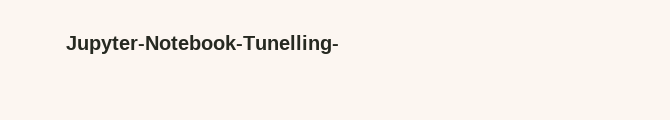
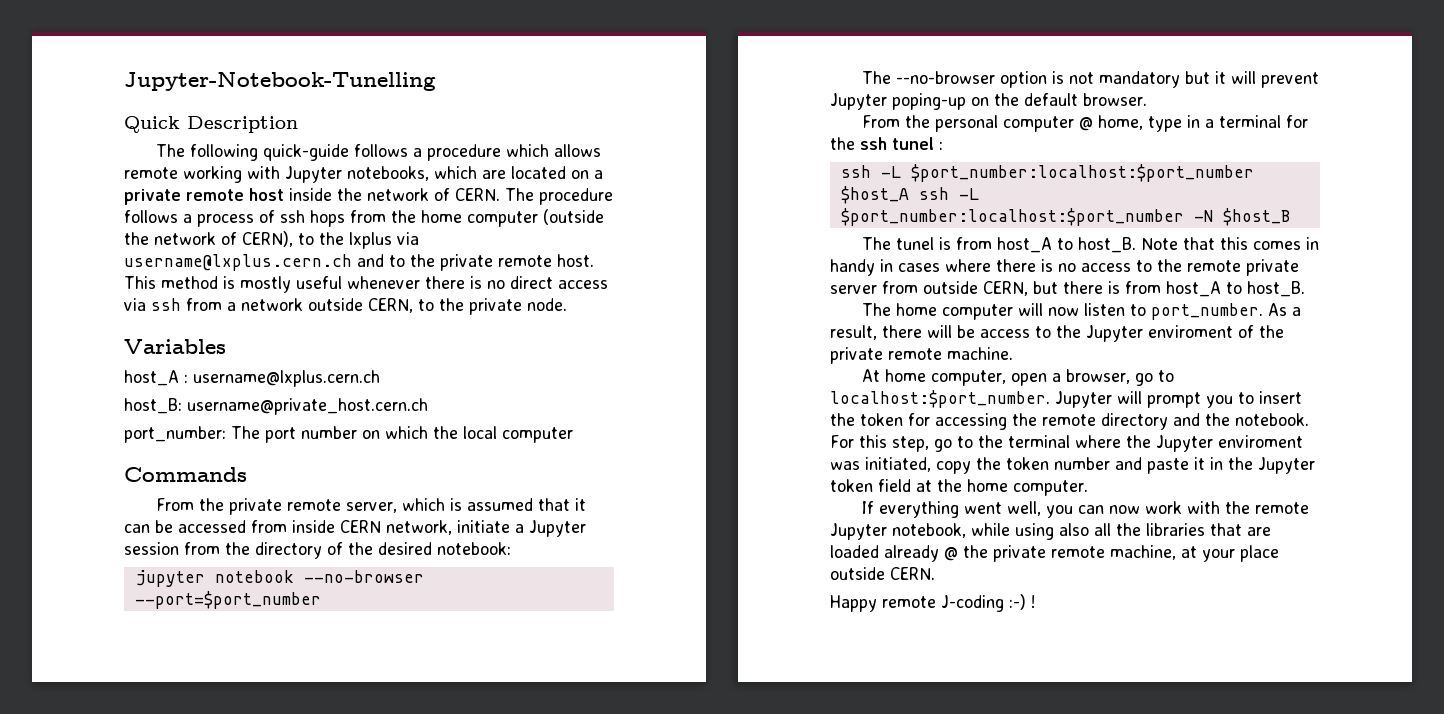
- Jupyter-Notebook-Tunelling-
+ Jupyter-Notebook-Tunelling
+ Quick Description
+ The following quick-guide follows a procedure which allows remote working with Jupyter notebooks, which are located on a private remote host inside the network of CERN. The procedure follows a process of ssh hops from the home computer (outside the network of CERN), to the lxplus via username@lxplus.cern.ch and to the private remote host. This method is mostly useful whenever there is no direct access via ssh from a network outside CERN, to the private node.
+ Variables
+ host_A : username@lxplus.cern.ch
+ host_B: username@private_host.cern.ch
+ port_number: The port number on which the local computer
+ Commands
+ From the private remote server, which is assumed that it can be accessed from inside CERN network, initiate a Jupyter session from the directory of the desired notebook:
+ jupyter notebook --no-browser --port=$port_number
+ The --no-browser option is not mandatory but it will prevent Jupyter poping-up on the default browser.
+ From the personal computer @ home, type in a terminal for the ssh tunel :
+ ssh -L $port_number:localhost:$port_number $host_A ssh -L $port_number:localhost:$port_number -N $host_B
+ The tunel is from host_A to host_B. Note that this comes in handy in cases where there is no access to the remote private server from outside CERN, but there is from host_A to host_B.
+ The home computer will now listen to port_number. As a result, there will be access to the Jupyter enviroment of the private remote machine.
+ At home computer, open a browser, go to localhost:$port_number. Jupyter will prompt you to insert the token for accessing the remote directory and the notebook. For this step, go to the terminal where the Jupyter enviroment was initiated, copy the token number and paste it in the Jupyter token field at the home computer.
+ If everything went well, you can now work with the remote Jupyter notebook, while using also all the libraries that are loaded already @ the private remote machine, at your place outside CERN.
+ Happy remote J-coding :-) !

